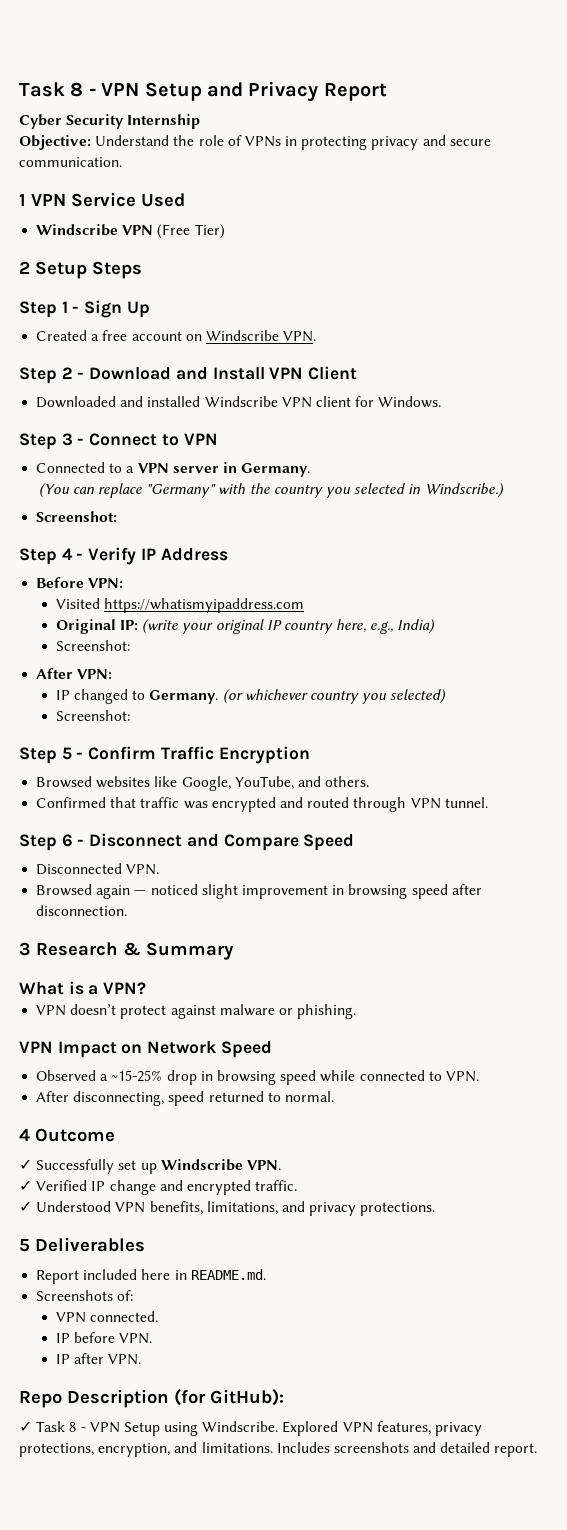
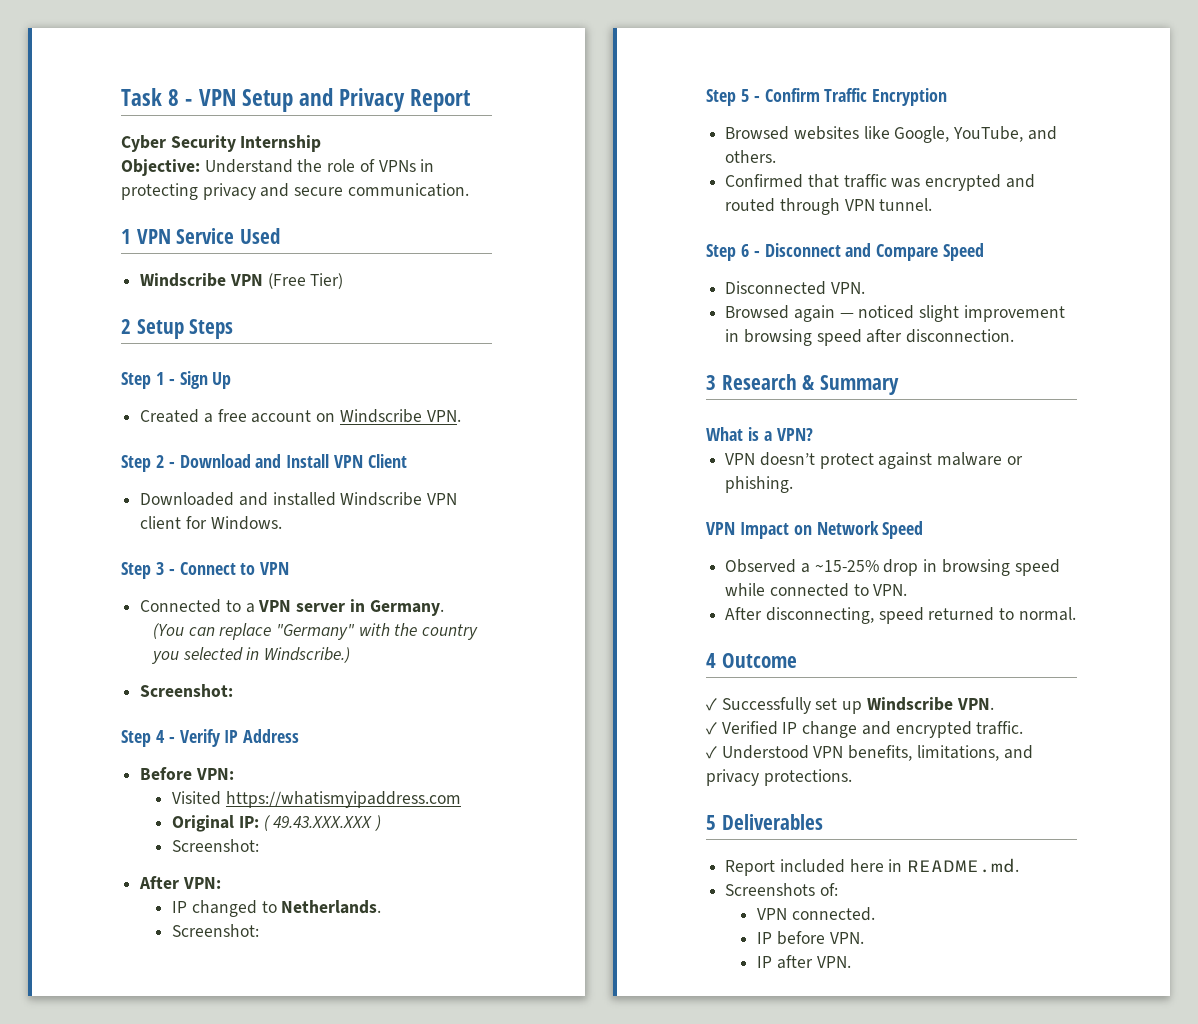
- Original IP: (write your original IP country here, e.g., India)
+ Original IP: ( 49.43.XXX.XXX )
- IP changed to Germany. (or whichever country you selected)
+ IP changed to Netherlands.
- Repo Description (for GitHub):
- ✓ Task 8 - VPN Setup using Windscribe. Explored VPN features, privacy protections, encryption, and limitations. Includes screenshots and detailed report.

